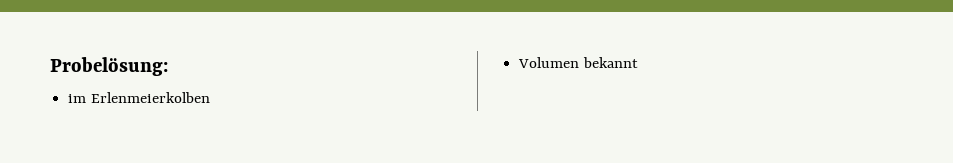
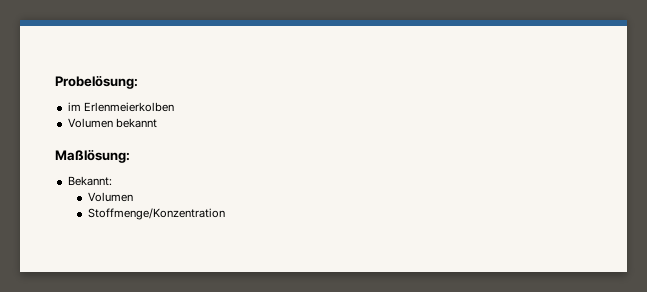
+ Maßlösung:
+ Bekannt:
+ Volumen
+ Stoffmenge/Konzentration

